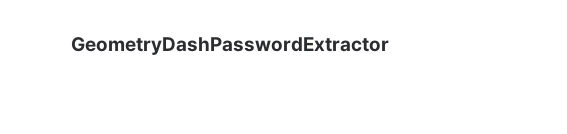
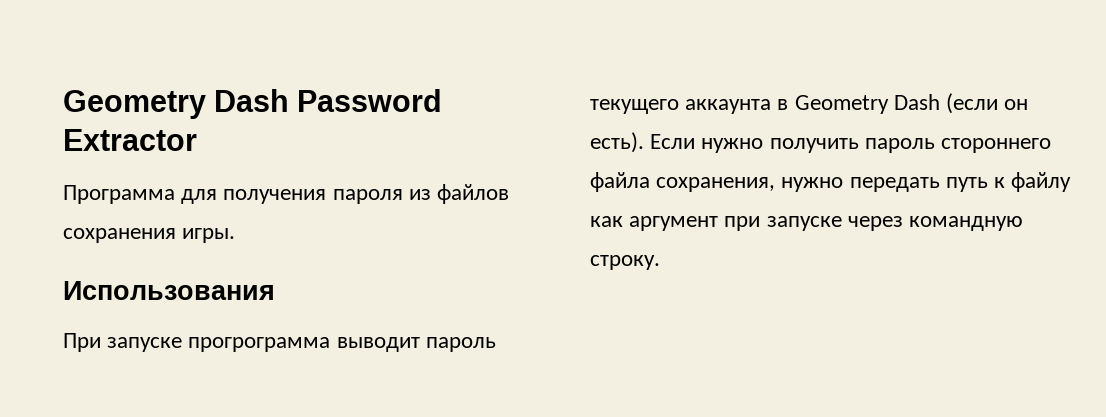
- GeometryDashPasswordExtractor
+ Geometry Dash Password Extractor
+ Программа для получения пароля из файлов сохранения игры.
+ Использования
+ При запуске прогрограмма выводит пароль текущего аккаунта в Geometry Dash (если он есть). Если нужно получить пароль стороннего файла сохранения, нужно передать путь к файлу как аргумент при запуске через командную строку.

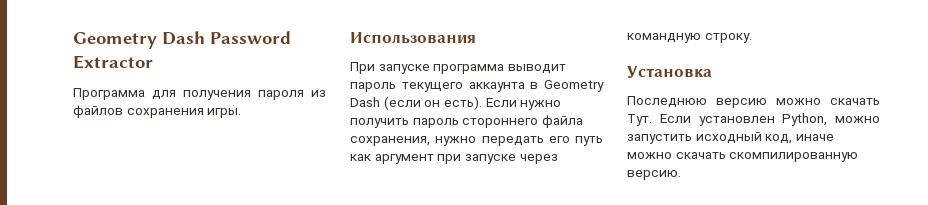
- При запуске прогрограмма выводит пароль текущего аккаунта в Geometry Dash (если он есть).
+ При запуске программа выводит пароль текущего аккаунта в Geometry Dash (если он есть).
- Если нужно получить пароль стороннего файла сохранения, нужно передать путь к файлу как аргумент при запуске через командную строку.
+ Если нужно получить пароль стороннего файла сохранения, нужно передать его путь как аргумент при запуске через командную строку.
+ Установка
+ Последнюю версию можно скачать Тут. Если установлен Python, можно запустить исходный код, иначе можно скачать скомпилированную версию.

